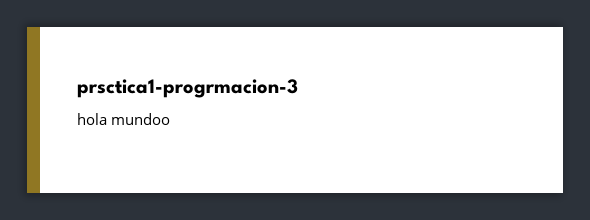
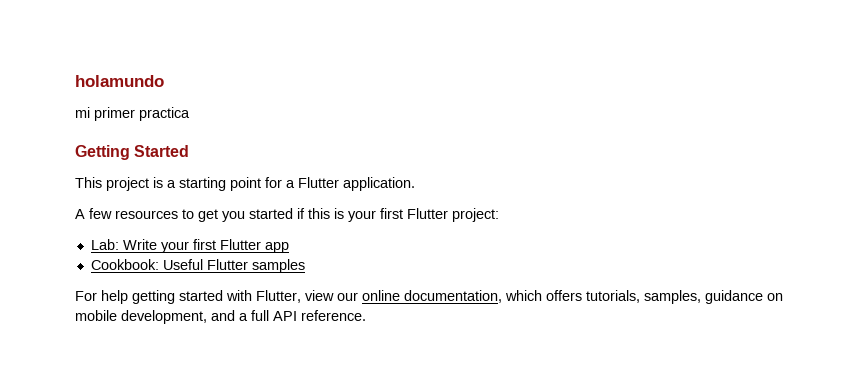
- prsctica1-progrmacion-3
- hola mundoo
+ holamundo
+ mi primer practica
+ Getting Started
+ This project is a starting point for a Flutter application.
+ A few resources to get you started if this is your first Flutter project:
+ Lab: Write your first Flutter app
+ Cookbook: Useful Flutter samples
+ For help getting started with Flutter, view our online documentation, which offers tutorials, samples, guidance on mobile development, and a full API reference.

